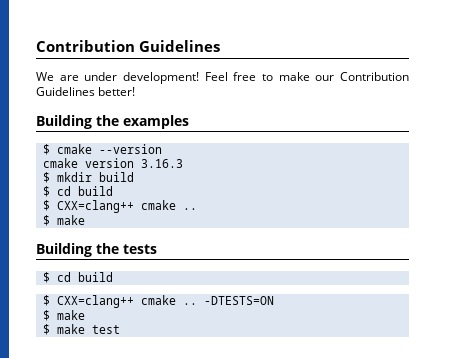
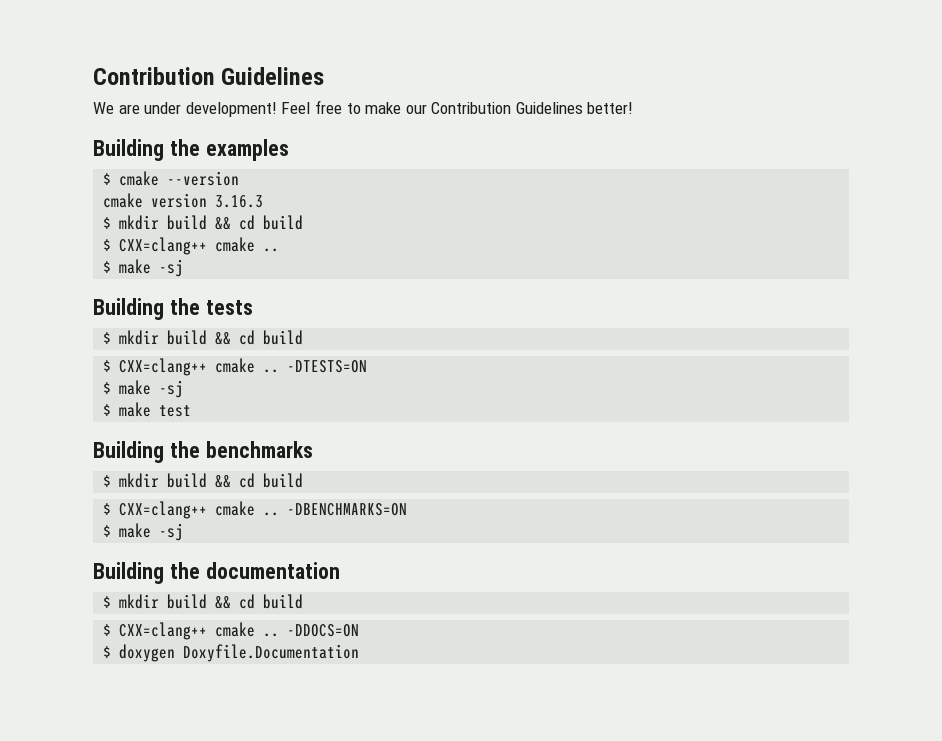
  cmake version 3.16.3
- $ mkdir build
- $ cd build
+ $ mkdir build && cd build
  $ CXX=clang++ cmake ..
- $ make
+ $ make -sj
  Building the tests
- $ cd build
+ $ mkdir build && cd build
  -DTESTS=ON
- $ make
+ $ make -sj
+ Building the benchmarks
+ $ mkdir build && cd build
+ $ CXX=clang++ cmake .. -DBENCHMARKS=ON
+ $ make -sj
+ Building the documentation
+ $ mkdir build && cd build
+ $ CXX=clang++ cmake .. -DDOCS=ON
+ $ doxygen Doxyfile.Documentation

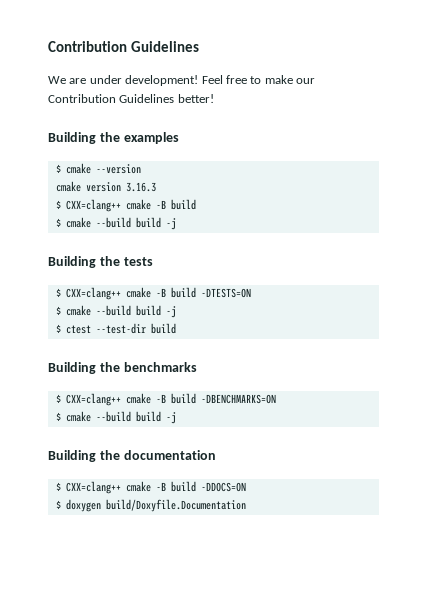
  cmake version 3.16.3
- $ mkdir build && cd build
- $ CXX=clang++ cmake ..
- $ make -sj
+ $ CXX=clang++ cmake -B build
+ $ cmake --build build -j
  Building the tests
- $ mkdir build && cd build
- $ CXX=clang++ cmake .. -DTESTS=ON
- $ make -sj
- $ make test
+ $ CXX=clang++ cmake -B build -DTESTS=ON
+ $ cmake --build build -j
+ $ ctest --test-dir build
  Building the benchmarks
- $ mkdir build && cd build
- $ CXX=clang++ cmake .. -DBENCHMARKS=ON
- $ make -sj
+ $ CXX=clang++ cmake -B build -DBENCHMARKS=ON
+ $ cmake --build build -j
  Building the documentation
- $ mkdir build && cd build
- $ CXX=clang++ cmake .. -DDOCS=ON
+ $ CXX=clang++ cmake -B build -DDOCS=ON
- $ doxygen Doxyfile.Documentation
+ $ doxygen build/Doxyfile.Documentation

